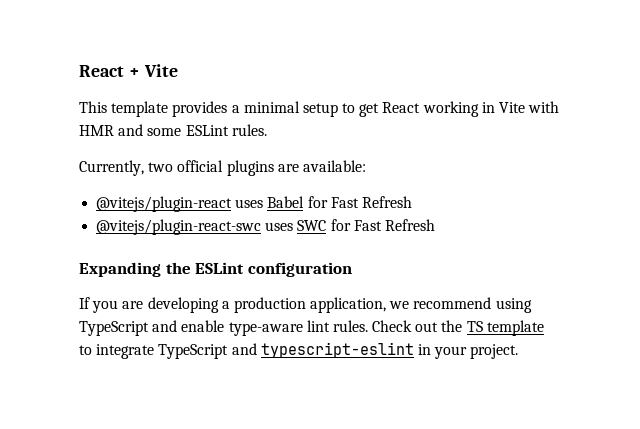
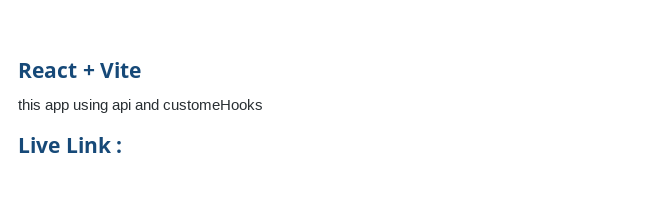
- This template provides a minimal setup to get React working in Vite with HMR and some ESLint rules.
- Currently, two official plugins are available:
- @vitejs/plugin-react uses Babel for Fast Refresh
- @vitejs/plugin-react-swc uses SWC for Fast Refresh
- Expanding the ESLint configuration
- If you are developing a production application, we recommend using TypeScript and enable type-aware lint rules. Check out the TS template to integrate TypeScript and typescript-eslint in your project.
+ this app using api and customeHooks
+ Live Link :

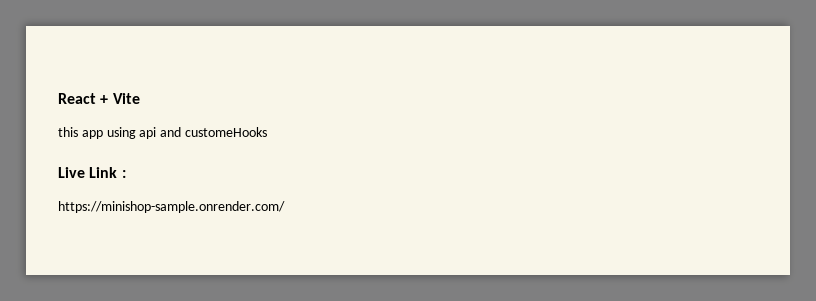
+ https://minishop-sample.onrender.com/

